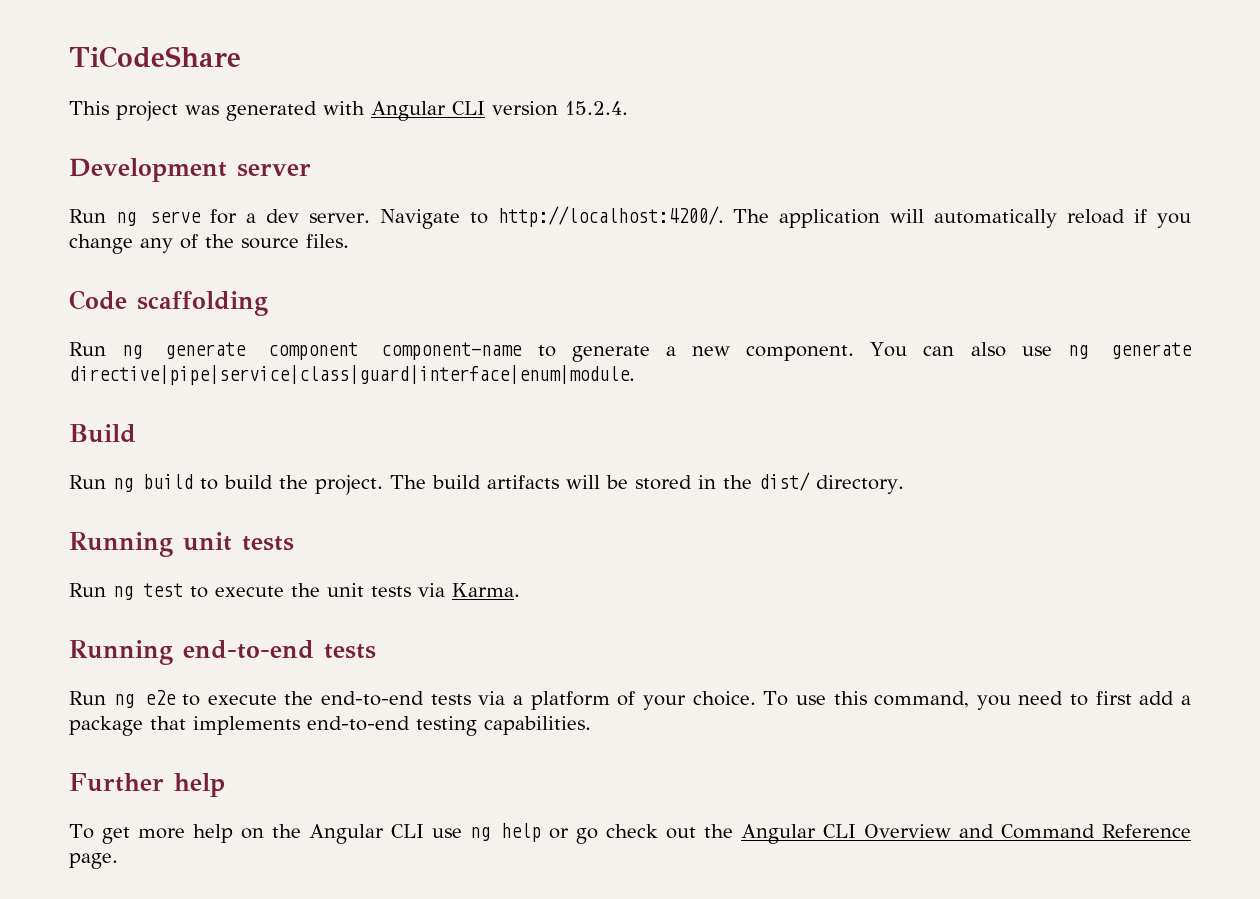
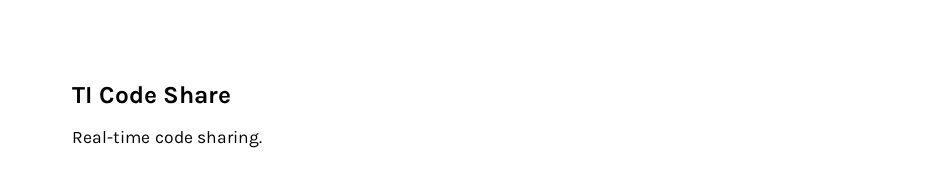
- TiCodeShare
- This project was generated with Angular CLI version 15.2.4.
- Development server
- Run ng serve for a dev server. Navigate to http://localhost:4200/. The application will automatically reload if you change any of the source files.
- Code scaffolding
- Run ng generate component component-name to generate a new component. You can also use ng generate directive|pipe|service|class|guard|interface|enum|module.
- Build
- Run ng build to build the project. The build artifacts will be stored in the dist/ directory.
- Running unit tests
- Run ng test to execute the unit tests via Karma.
- Running end-to-end tests
- Run ng e2e to execute the end-to-end tests via a platform of your choice. To use this command, you need to first add a package that implements end-to-end testing capabilities.
- Further help
- To get more help on the Angular CLI use ng help or go check out the Angular CLI Overview and Command Reference page.
+ TI Code Share
+ Real-time code sharing.

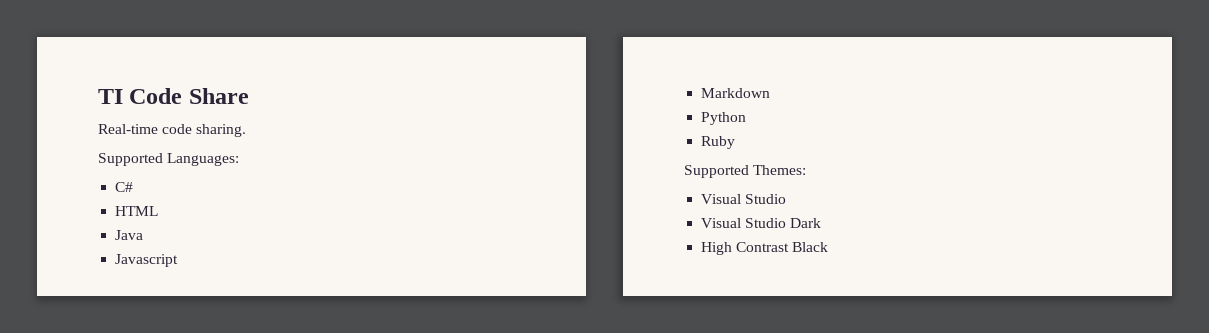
+ Supported Languages:
+ C#
+ HTML
+ Java
+ Javascript
+ Markdown
+ Python
+ Ruby
+ Supported Themes:
+ Visual Studio
+ Visual Studio Dark
+ High Contrast Black

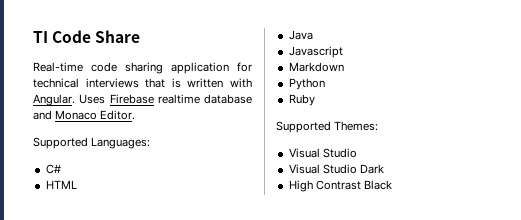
- Real-time code sharing.
+ Real-time code sharing application for technical interviews that is written with Angular. Uses Firebase realtime database and Monaco Editor.

